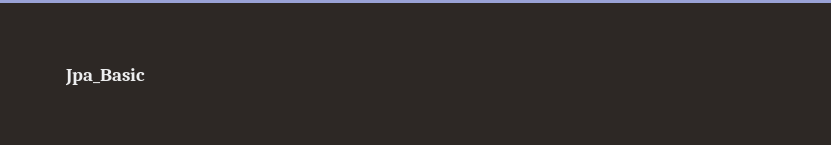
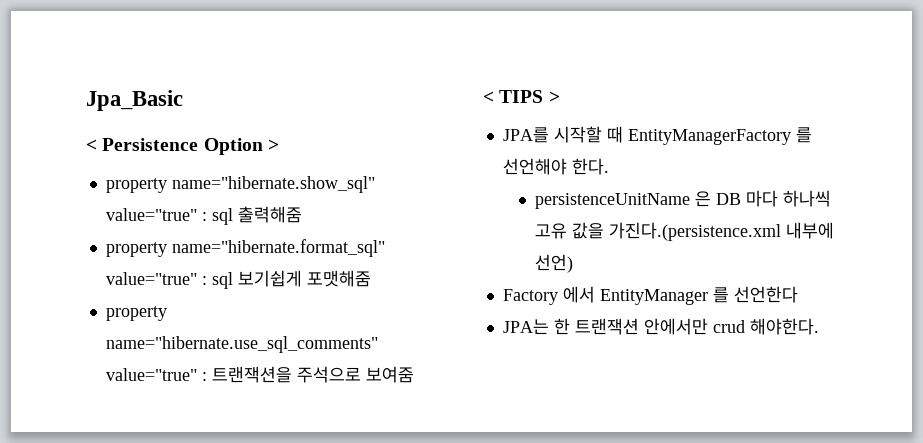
+ < Persistence Option >
+ property name="hibernate.show_sql" value="true" : sql 출력해줌
+ property name="hibernate.format_sql" value="true" : sql 보기쉽게 포맷해줌
+ property name="hibernate.use_sql_comments" value="true" : 트랜잭션을 주석으로 보여줌
+ < TIPS >
+ JPA를 시작할 때 EntityManagerFactory 를 선언해야 한다.
+ persistenceUnitName 은 DB 마다 하나씩 고유 값을 가진다.(persistence.xml 내부에 선언)
+ Factory 에서 EntityManager 를 선언한다
+ JPA는 한 트랜잭션 안에서만 crud 해야한다.

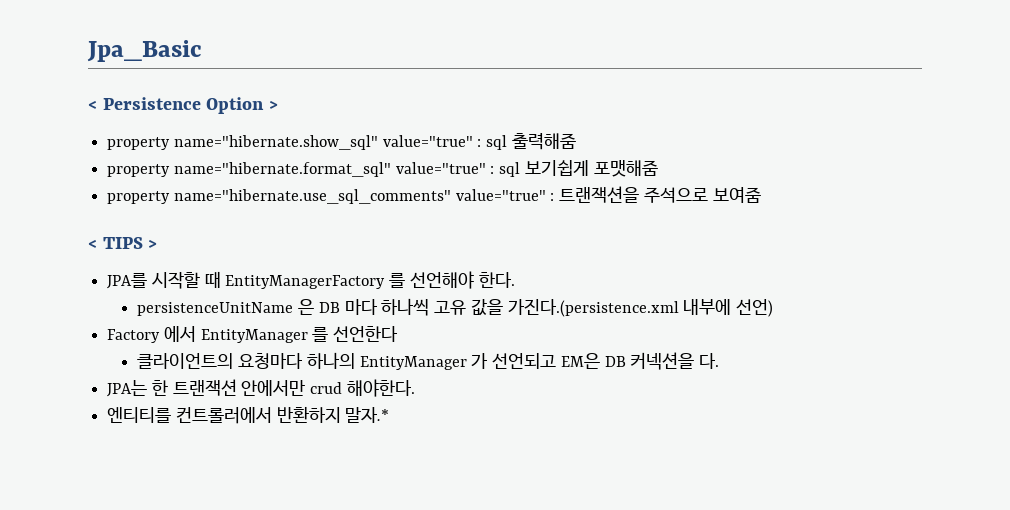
+ 클라이언트의 요청마다 하나의 EntityManager 가 선언되고 EM은 DB 커넥션을 다.
+ 엔티티를 컨트롤러에서 반환하지 말자.*

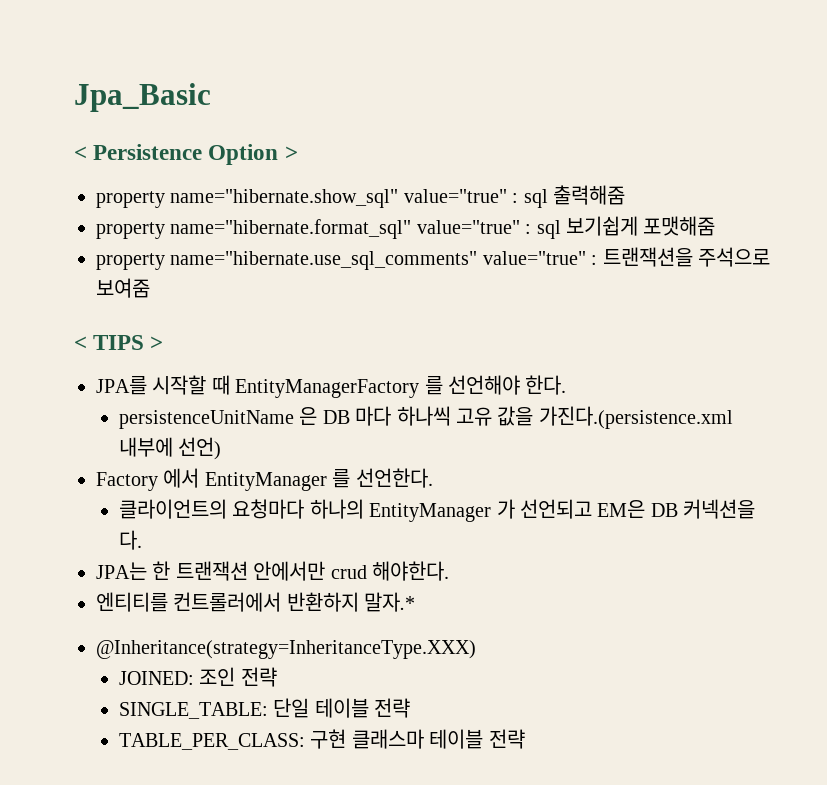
- Factory 에서 EntityManager 를 선언한다
+ Factory 에서 EntityManager 를 선언한다.
+ @Inheritance(strategy=InheritanceType.XXX)
+ JOINED: 조인 전략
+ SINGLE_TABLE: 단일 테이블 전략
+ TABLE_PER_CLASS: 구현 클래스마 테이블 전략

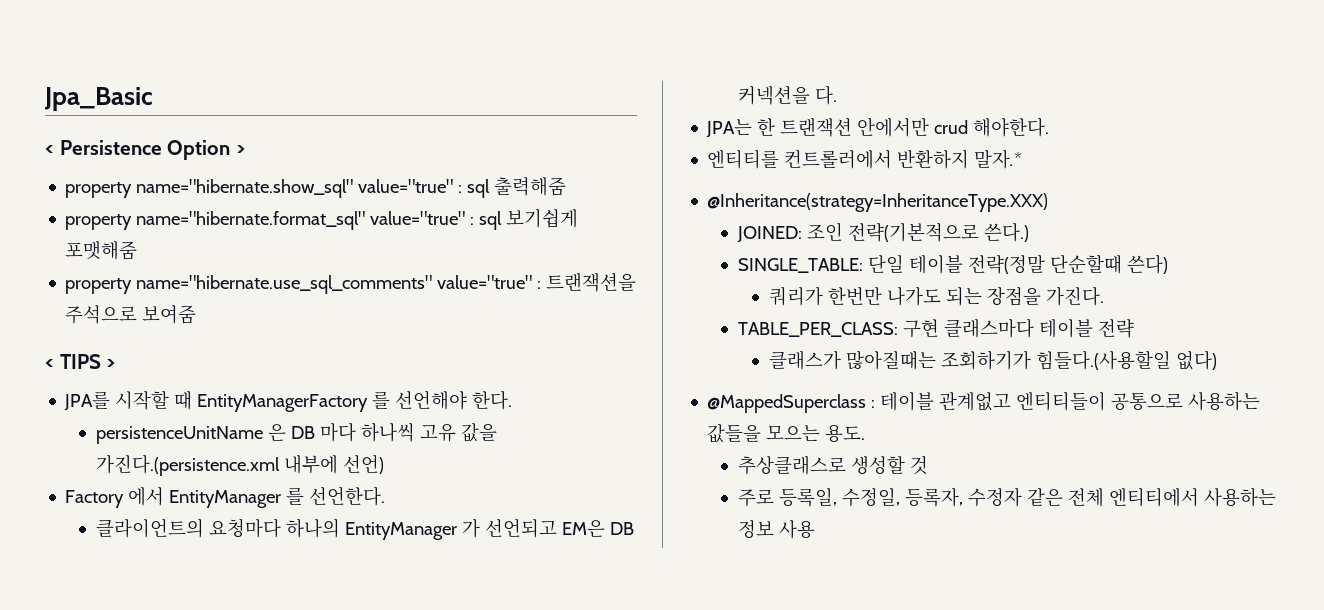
- JOINED: 조인 전략
+ JOINED: 조인 전략(기본적으로 쓴다.)
- SINGLE_TABLE: 단일 테이블 전략
+ SINGLE_TABLE: 단일 테이블 전략(정말 단순할때 쓴다)
+ 쿼리가 한번만 나가도 되는 장점을 가진다.
- TABLE_PER_CLASS: 구현 클래스마 테이블 전략
+ TABLE_PER_CLASS: 구현 클래스마다 테이블 전략
+ 클래스가 많아질때는 조회하기가 힘들다.(사용할일 없다)
+ @MappedSuperclass : 테이블 관계없고 엔티티들이 공통으로 사용하는 값들을 모으는 용도.
+ 추상클래스로 생성할 것
+ 주로 등록일, 수정일, 등록자, 수정자 같은 전체 엔티티에서 사용하는 정보 사용

